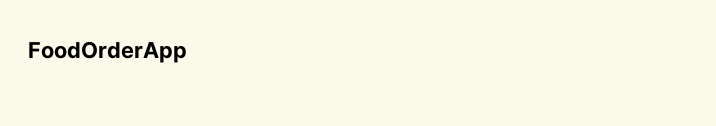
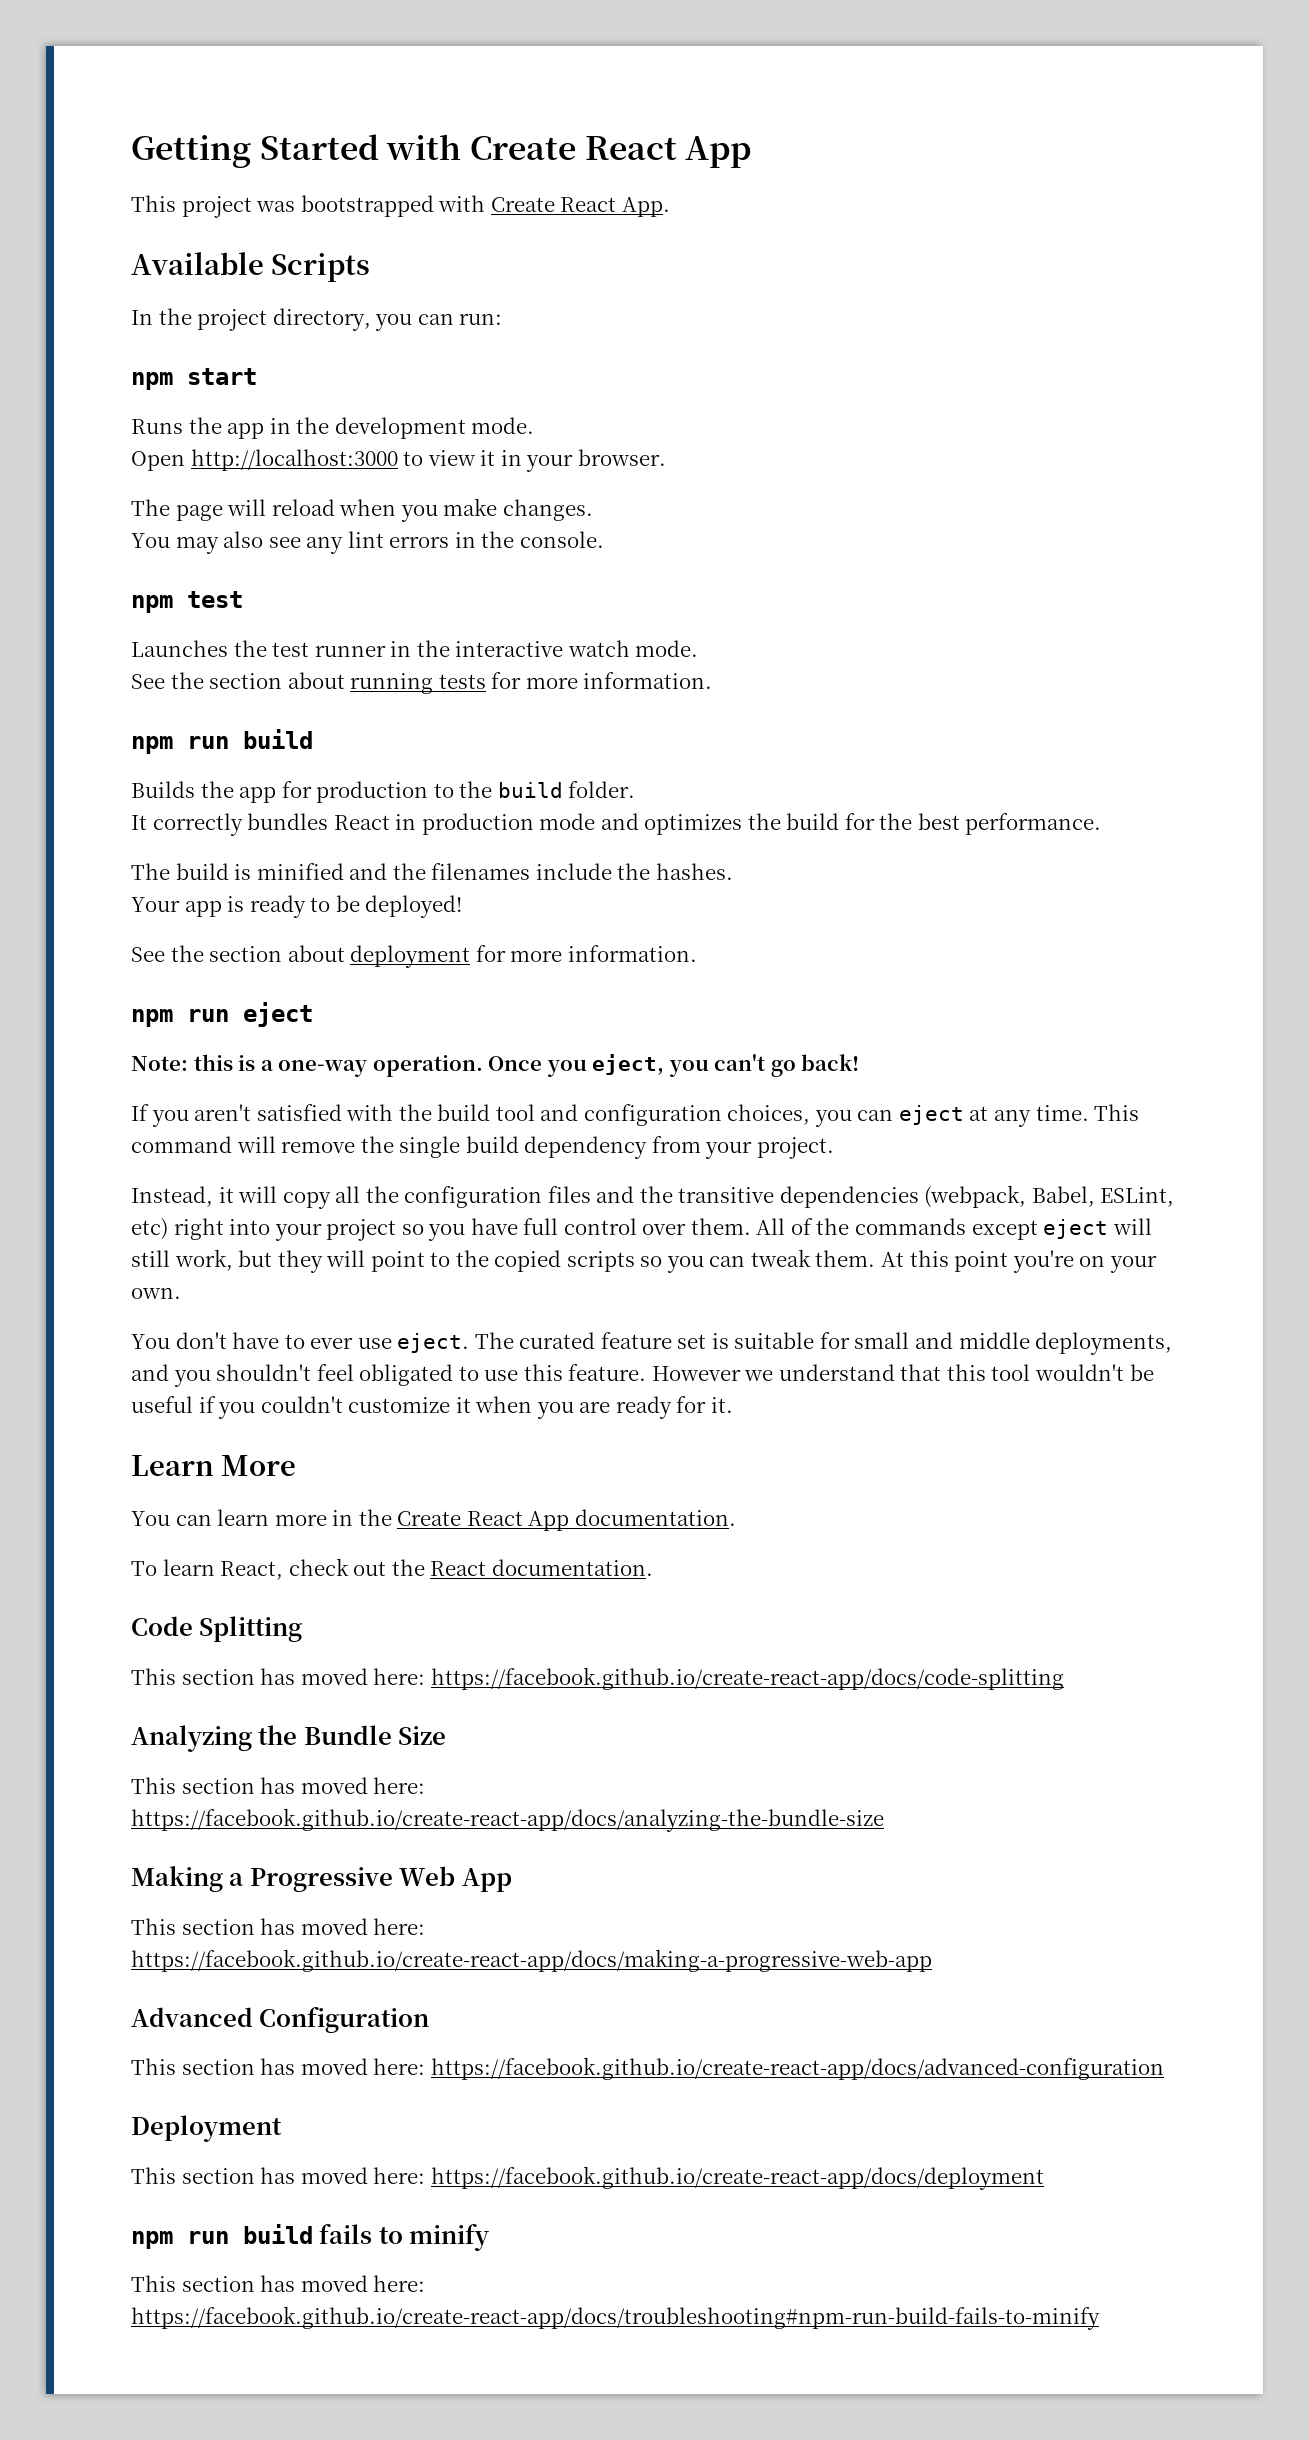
- FoodOrderApp
+ Getting Started with Create React App
+ This project was bootstrapped with Create React App.
+ Available Scripts
+ In the project directory, you can run:
+ npm start
+ Runs the app in the development mode.
+ Open http://localhost:3000 to view it in your browser.
+ The page will reload when you make changes.
+ You may also see any lint errors in the console.
+ npm test
+ Launches the test runner in the interactive watch mode.
+ See the section about running tests for more information.
+ npm run build
+ Builds the app for production to the build folder.
+ It correctly bundles React in production mode and optimizes the build for the best performance.
+ The build is minified and the filenames include the hashes.
+ Your app is ready to be deployed!
+ See the section about deployment for more information.
+ npm run eject
+ Note: this is a one-way operation. Once you eject, you can't go back!
+ If you aren't satisfied with the build tool and configuration choices, you can eject at any time. This command will remove the single build dependency from your project.
+ Instead, it will copy all the configuration files and the transitive dependencies (webpack, Babel, ESLint, etc) right into your project so you have full control over them. All of the commands except eject will still work, but they will point to the copied scripts so you can tweak them. At this point you're on your own.
+ You don't have to ever use eject. The curated feature set is suitable for small and middle deployments, and you shouldn't feel obligated to use this feature. However we understand that this tool wouldn't be useful if you couldn't customize it when you are ready for it.
+ Learn More
+ You can learn more in the Create React App documentation.
+ To learn React, check out the React documentation.
+ Code Splitting
+ This section has moved here: https://facebook.github.io/create-react-app/docs/code-splitting
+ Analyzing the Bundle Size
+ This section has moved here: https://facebook.github.io/create-react-app/docs/analyzing-the-bundle-size
+ Making a Progressive Web App
+ This section has moved here: https://facebook.github.io/create-react-app/docs/making-a-progressive-web-app
+ Advanced Configuration
+ This section has moved here: https://facebook.github.io/create-react-app/docs/advanced-configuration
+ Deployment
+ This section has moved here: https://facebook.github.io/create-react-app/docs/deployment
+ npm run build fails to minify
+ This section has moved here: https://facebook.github.io/create-react-app/docs/troubleshooting#npm-run-build-fails-to-minify

